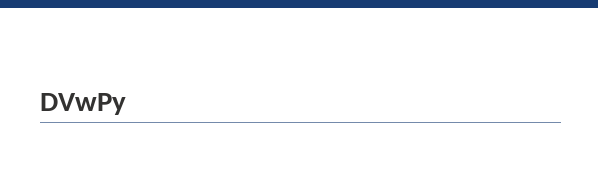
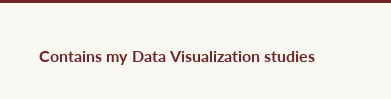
- DVwPy
+ Contains my Data Visualization studies

